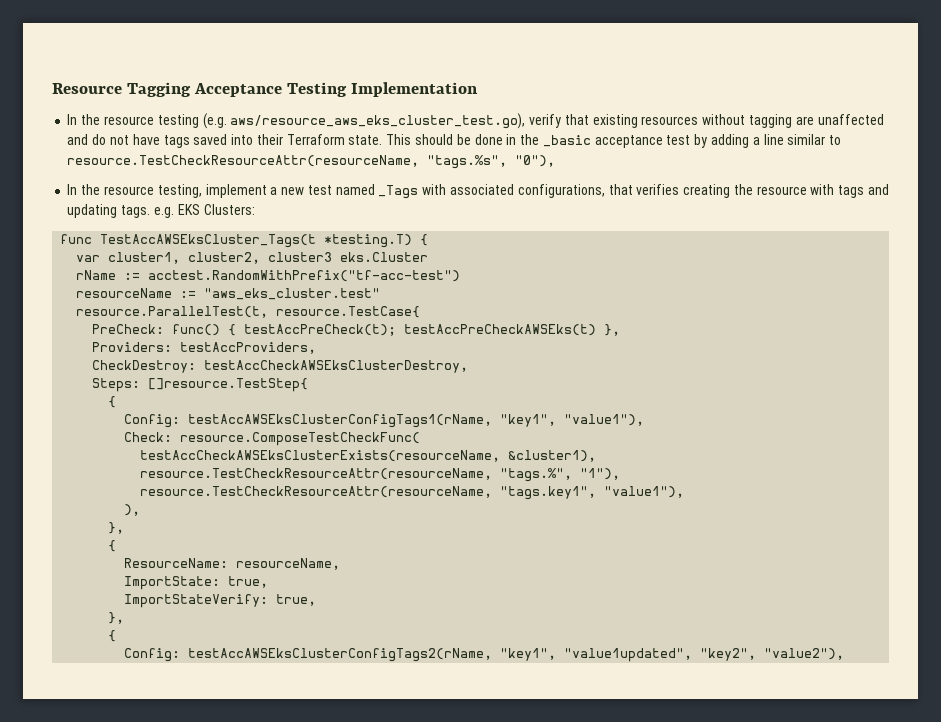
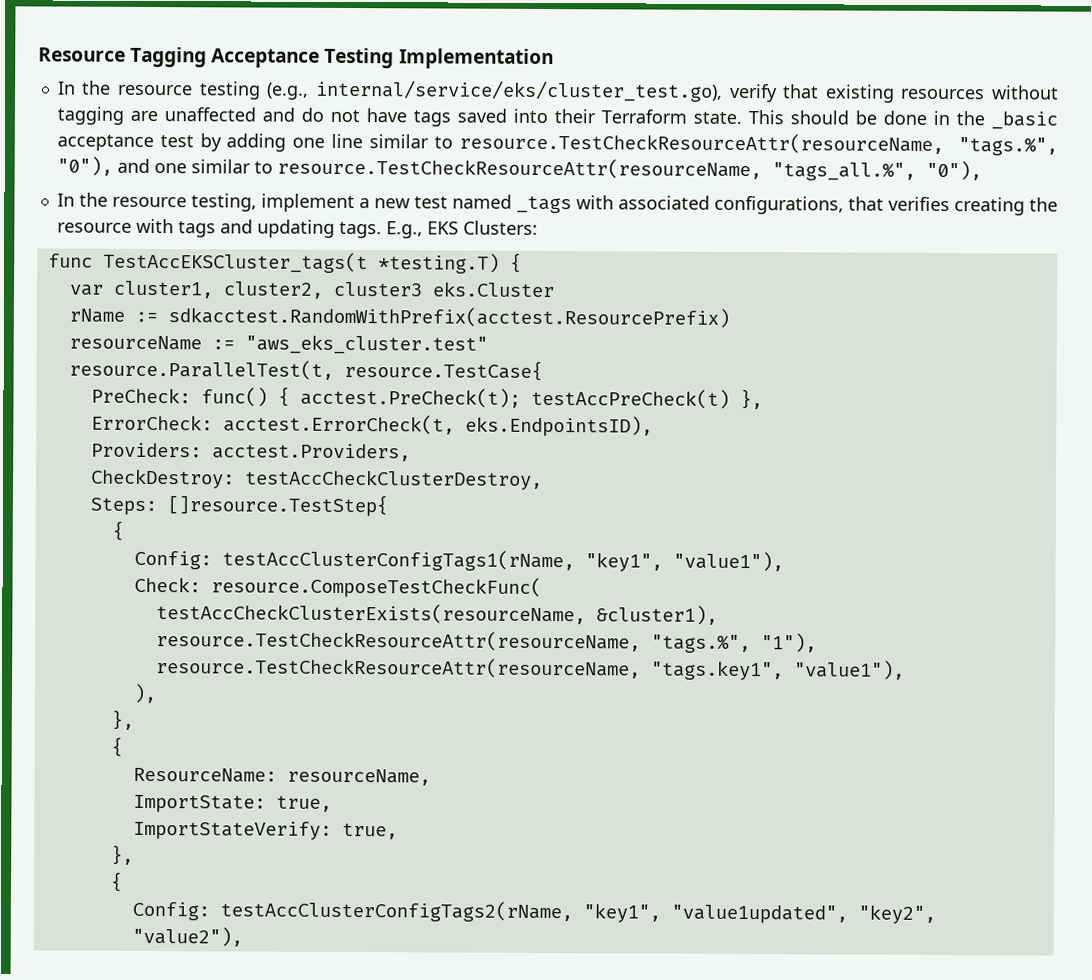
- In the resource testing (e.g. aws/resource_aws_eks_cluster_test.go), verify that existing resources without tagging are unaffected and do not have tags saved into their Terraform state.
+ In the resource testing (e.g., internal/service/eks/cluster_test.go), verify that existing resources without tagging are unaffected and do not have tags saved into their Terraform state.
- This should be done in the _basic acceptance test by adding a line similar to resource.TestCheckResourceAttr(resourceName, "tags.%s", "0"),
+ This should be done in the _basic acceptance test by adding one line similar to resource.TestCheckResourceAttr(resourceName, "tags.%", "0"), and one similar to resource.TestCheckResourceAttr(resourceName, "tags_all.%", "0"),
- In the resource testing, implement a new test named _Tags with associated configurations, that verifies creating the resource with tags and updating tags. e.g. EKS Clusters:
+ In the resource testing, implement a new test named _tags with associated configurations, that verifies creating the resource with tags and updating tags. E.g., EKS Clusters:
- func TestAccAWSEksCluster_Tags(t *testing.T) {
+ func TestAccEKSCluster_tags(t *testing.T) {
- rName := acctest.RandomWithPrefix("tf-acc-test")
+ rName := sdkacctest.RandomWithPrefix(acctest.ResourcePrefix)
- PreCheck: func() { testAccPreCheck(t); testAccPreCheckAWSEks(t) },
+ PreCheck: func() { acctest.PreCheck(t); testAccPreCheck(t) },
+ ErrorCheck: acctest.ErrorCheck(t, eks.EndpointsID),
- Providers: testAccProviders,
+ Providers: acctest.Providers,
- CheckDestroy: testAccCheckAWSEksClusterDestroy,
+ CheckDestroy: testAccCheckClusterDestroy,
- Config: testAccAWSEksClusterConfigTags1(rName, "key1", "value1"),
+ Config: testAccClusterConfigTags1(rName, "key1", "value1"),
- testAccCheckAWSEksClusterExists(resourceName, &cluster1),
+ testAccCheckClusterExists(resourceName, &cluster1),
- Config: testAccAWSEksClusterConfigTags2(rName, "key1", "value1updated", "key2", "value2"),
+ Config: testAccClusterConfigTags2(rName, "key1", "value1updated", "key2", "value2"),

